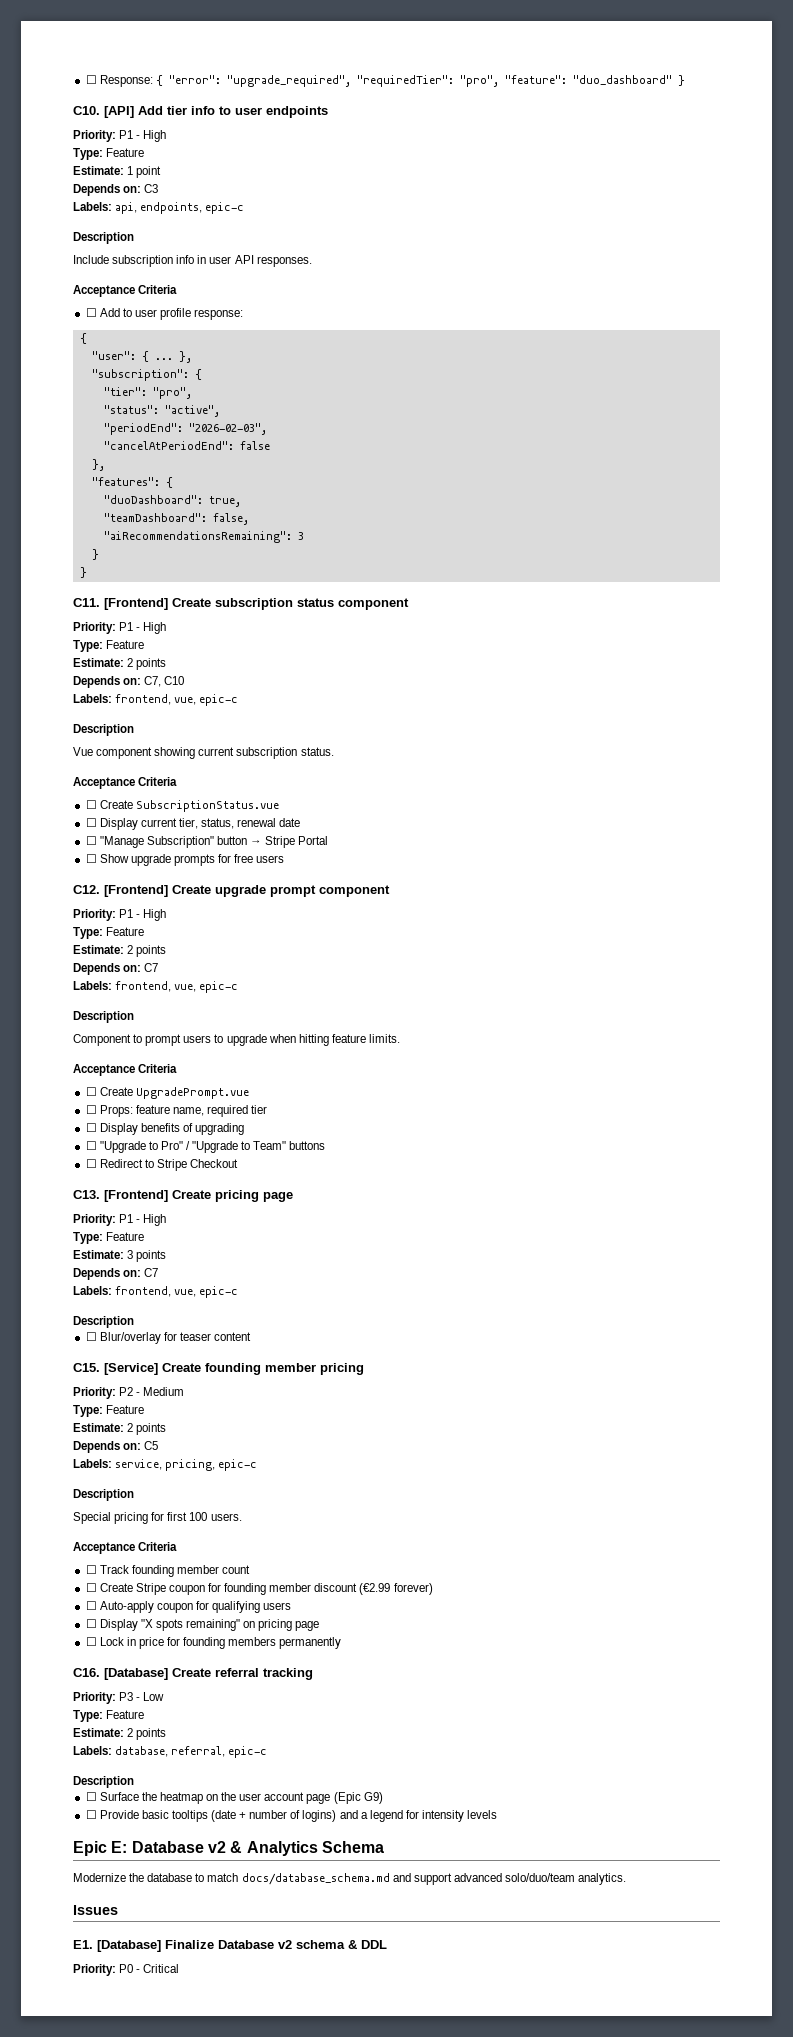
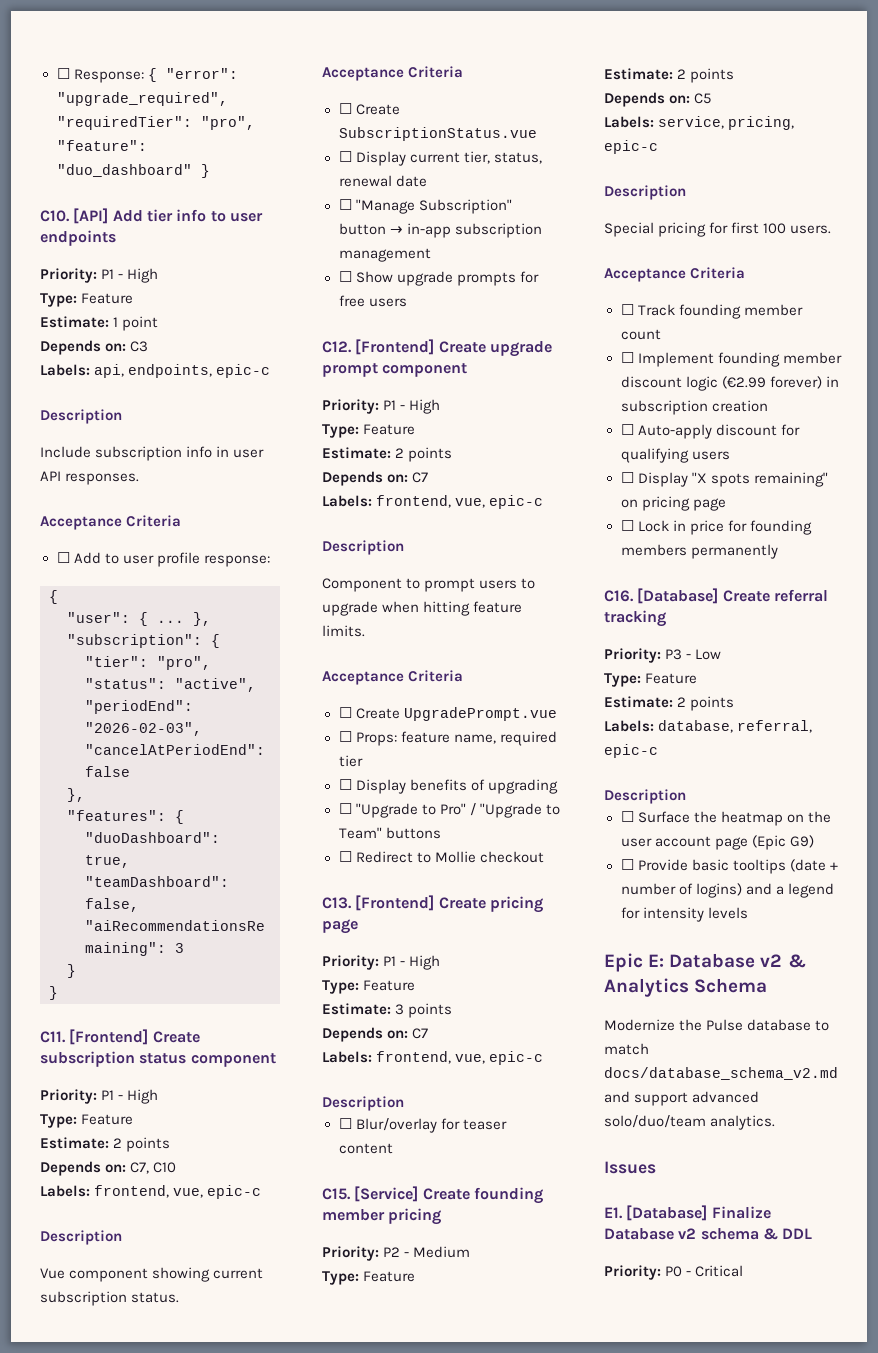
- ☐ "Manage Subscription" button → Stripe Portal
+ ☐ "Manage Subscription" button → in-app subscription management
- ☐ Redirect to Stripe Checkout
+ ☐ Redirect to Mollie checkout
- ☐ Create Stripe coupon for founding member discount (€2.99 forever)
+ ☐ Implement founding member discount logic (€2.99 forever) in subscription creation
- ☐ Auto-apply coupon for qualifying users
+ ☐ Auto-apply discount for qualifying users
- Modernize the database to match docs/database_schema.md and support advanced solo/duo/team analytics.
+ Modernize the Pulse database to match docs/database_schema_v2.md and support advanced solo/duo/team analytics.

